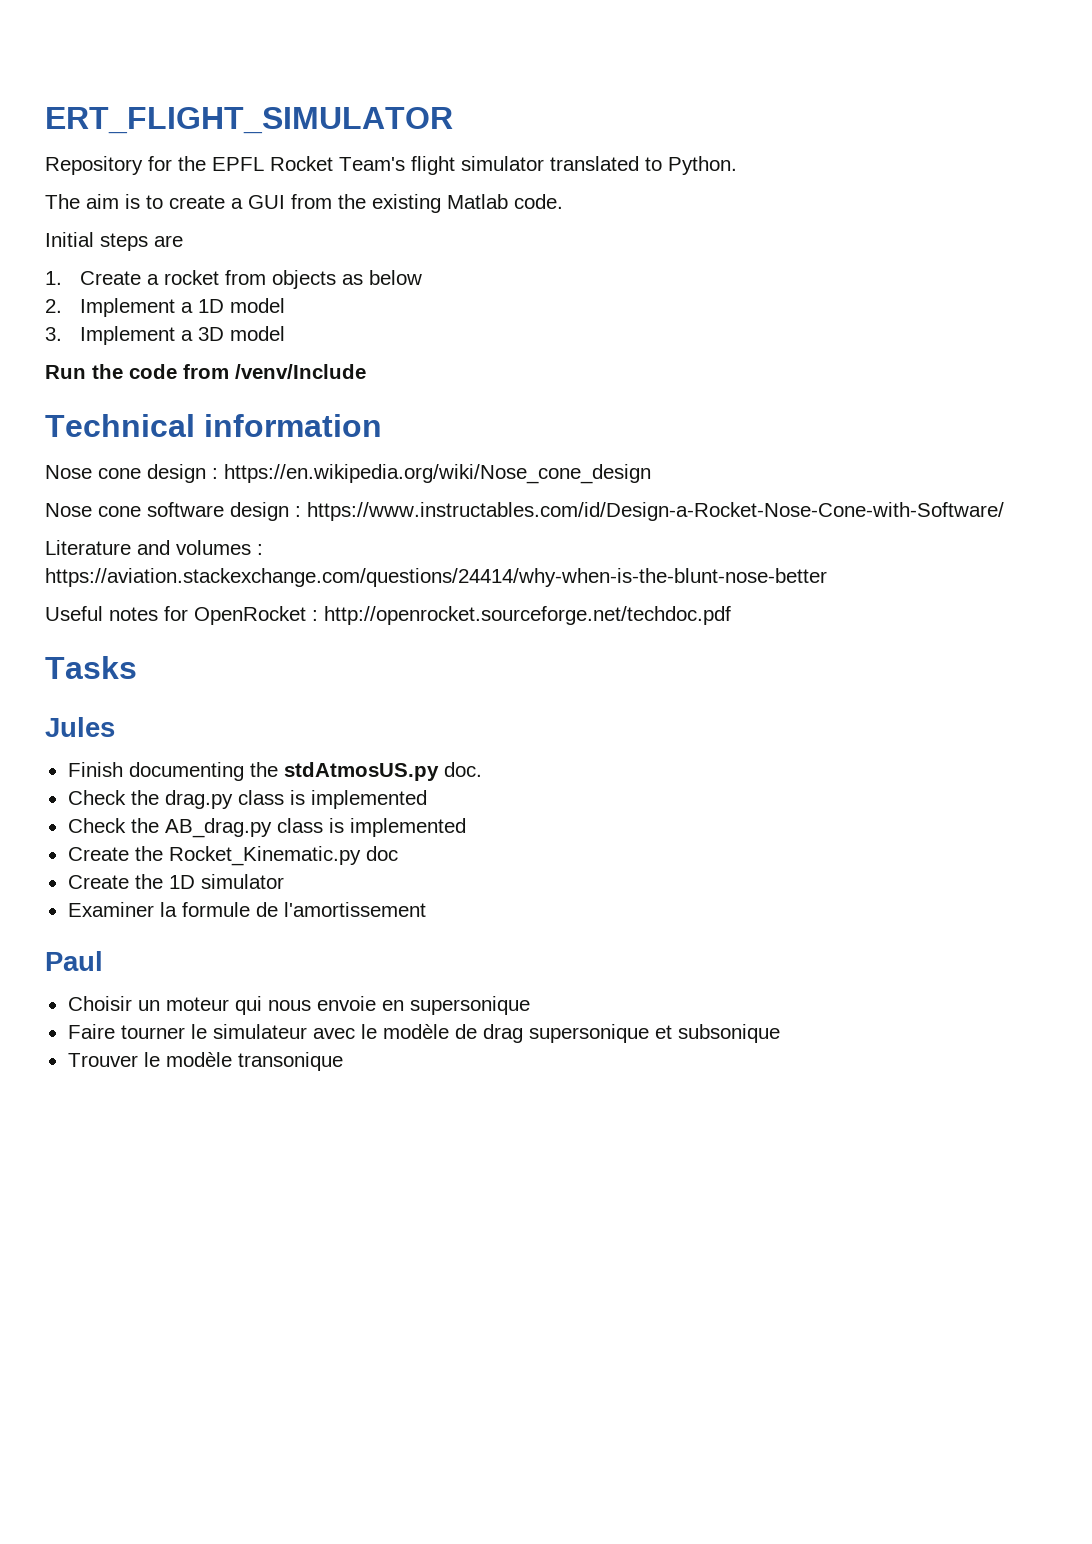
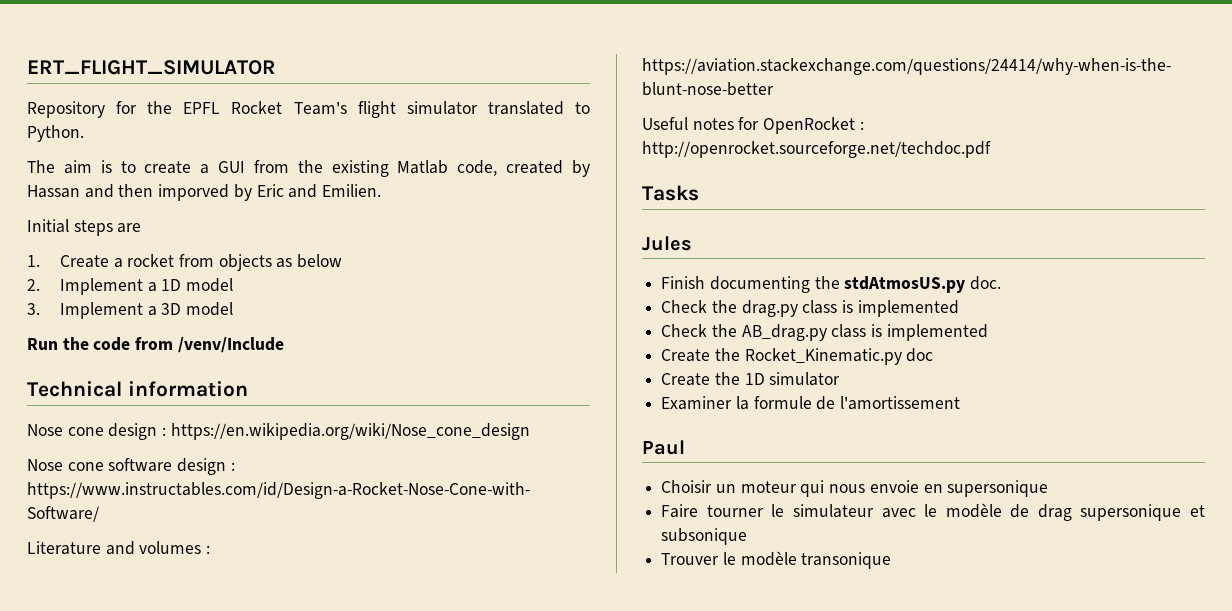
- The aim is to create a GUI from the existing Matlab code.
+ The aim is to create a GUI from the existing Matlab code, created by Hassan and then imporved by Eric and Emilien.

